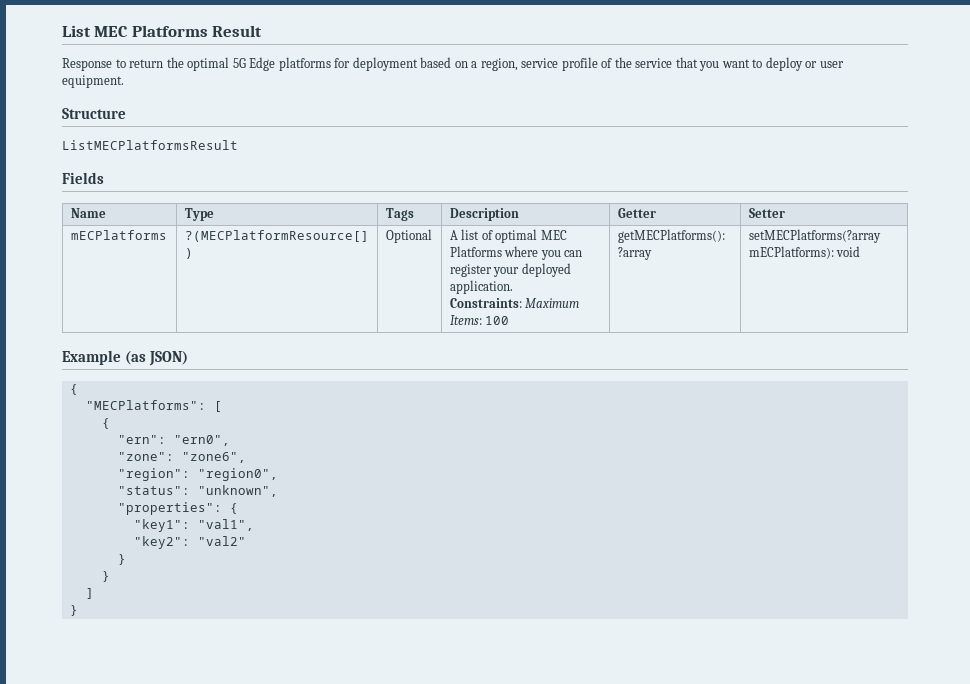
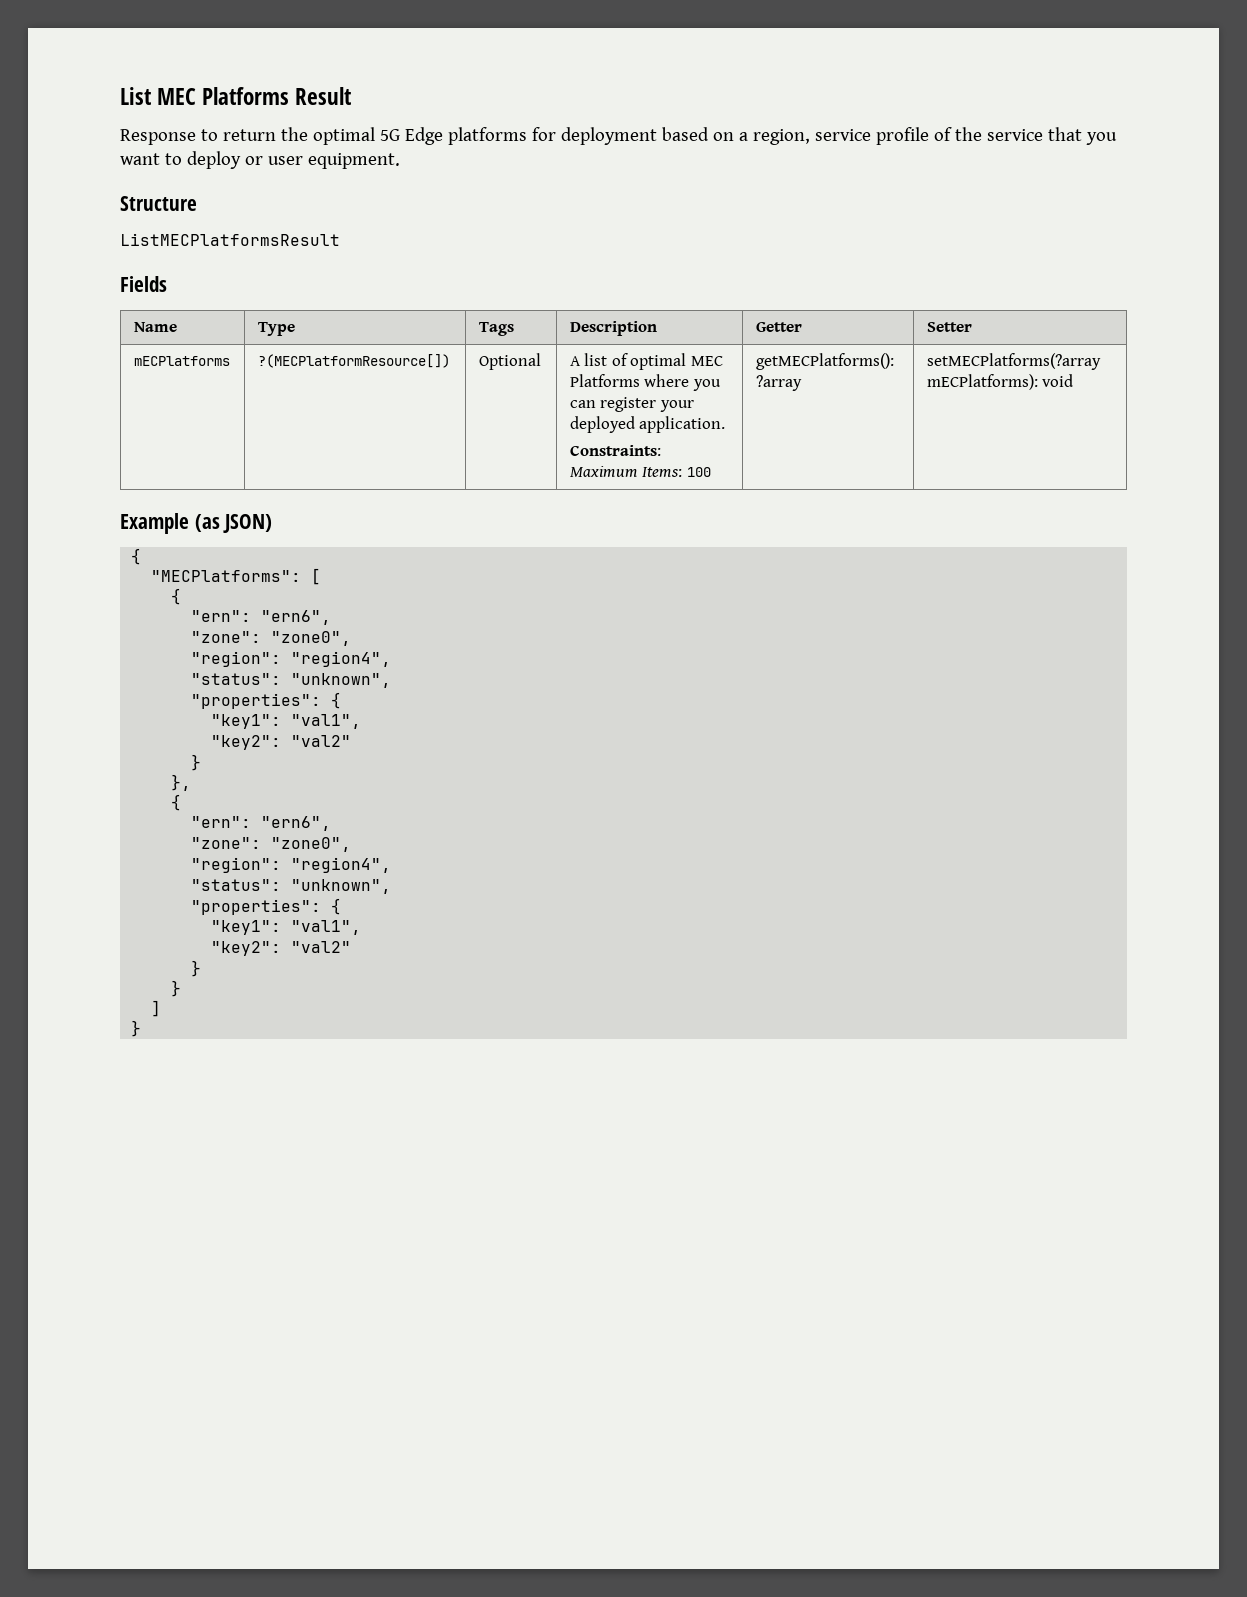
  "MECPlatforms": [
  {
- "ern": "ern0",
- "zone": "zone6",
- "region": "region0",
+ "ern": "ern6",
+ "zone": "zone0",
+ "region": "region4",
+ "status": "unknown",
+ "properties": {
+ "key1": "val1",
+ "key2": "val2"
+ }
+ },
+ {
+ "ern": "ern6",
+ "zone": "zone0",
+ "region": "region4",

